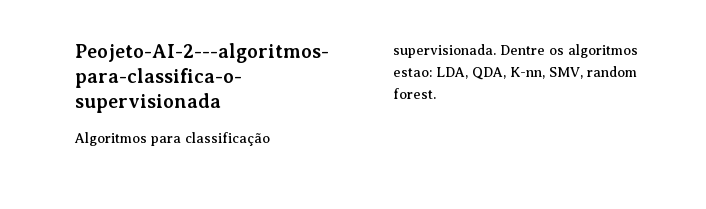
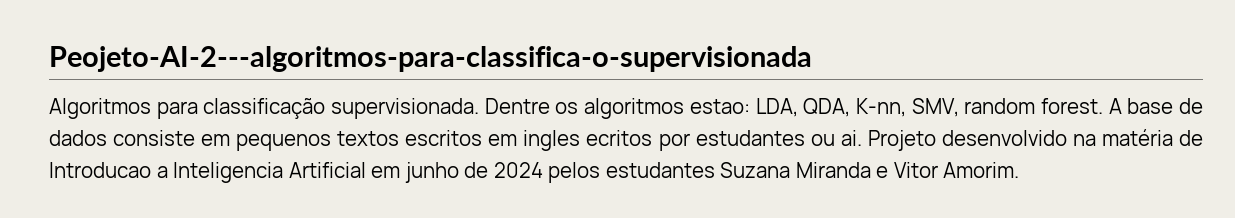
+ A base de dados consiste em pequenos textos escritos em ingles ecritos por estudantes ou ai. Projeto desenvolvido na matéria de Introducao a Inteligencia Artificial em junho de 2024 pelos estudantes Suzana Miranda e Vitor Amorim.

